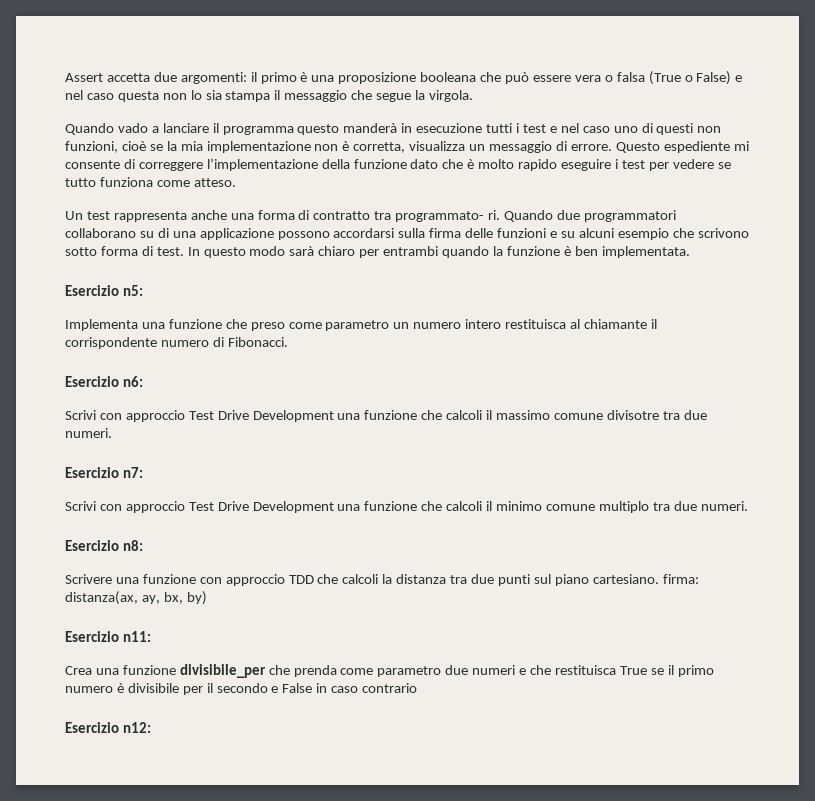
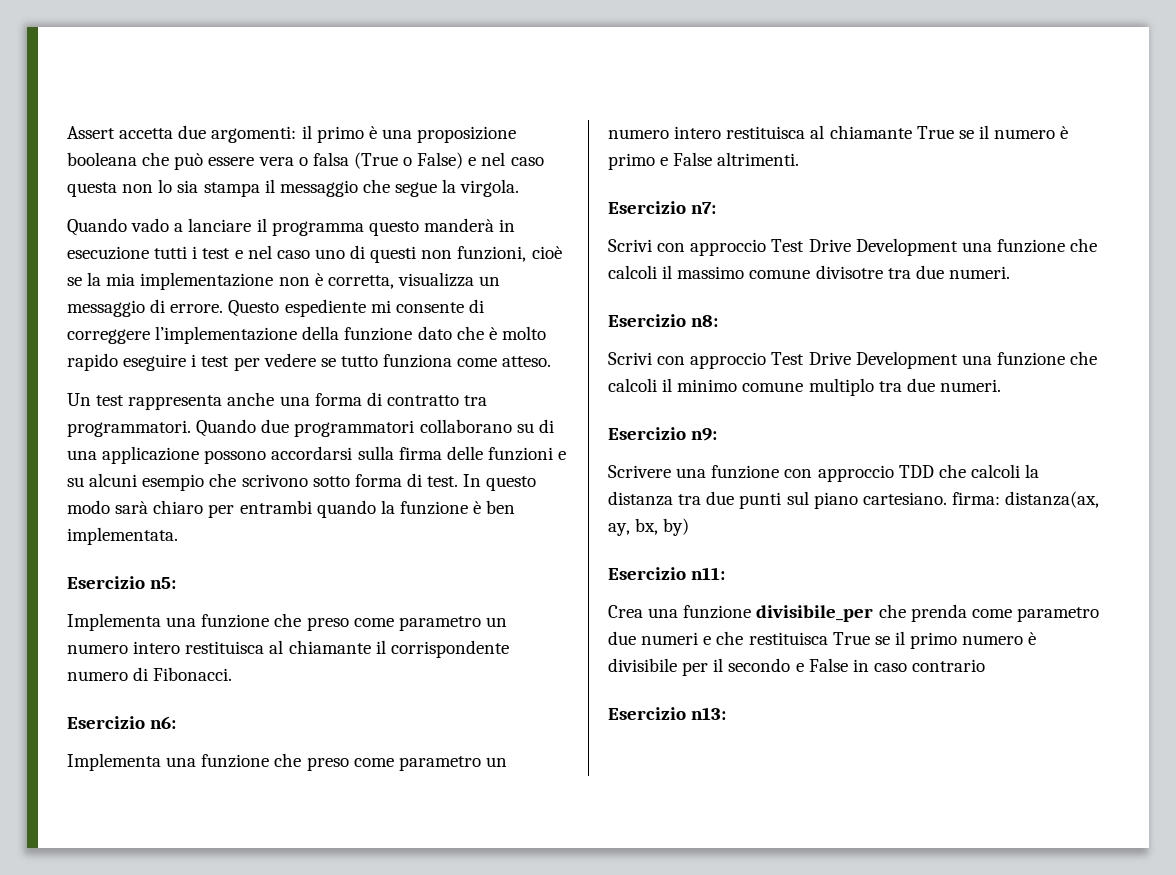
- Un test rappresenta anche una forma di contratto tra programmato- ri.
+ Un test rappresenta anche una forma di contratto tra programmatori.
+ Implementa una funzione che preso come parametro un numero intero restituisca al chiamante True se il numero è primo e False altrimenti.
+ Esercizio n7:
- Esercizio n7:
+ Esercizio n8:
- Esercizio n8:
+ Esercizio n9:
- Esercizio n12:
+ Esercizio n13:

